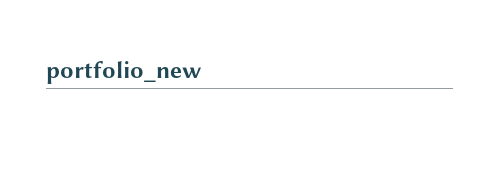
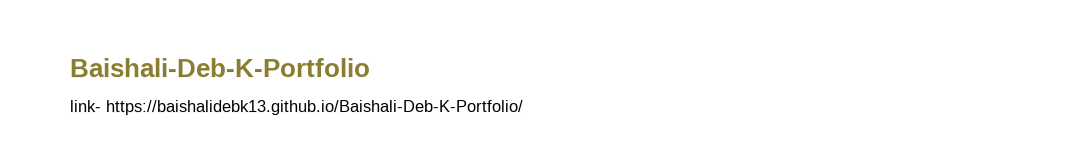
- portfolio_new
+ Baishali-Deb-K-Portfolio
+ link- https://baishalidebk13.github.io/Baishali-Deb-K-Portfolio/

